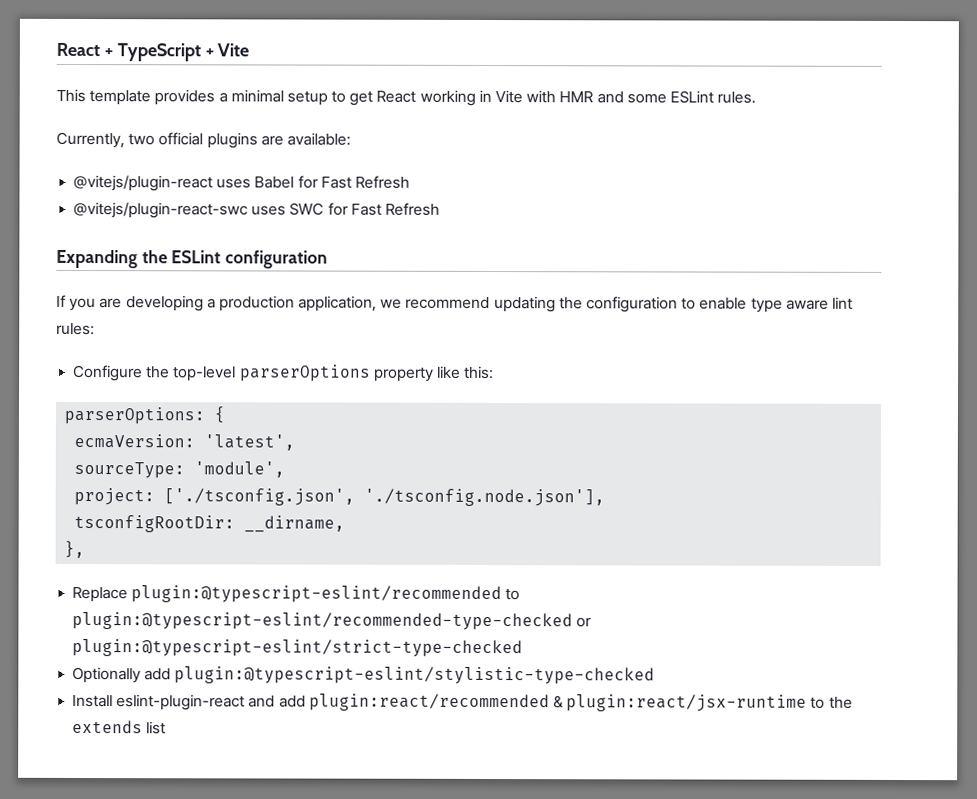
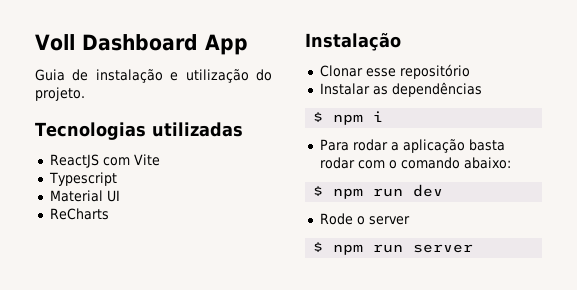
- React + TypeScript + Vite
- This template provides a minimal setup to get React working in Vite with HMR and some ESLint rules.
- Currently, two official plugins are available:
- @vitejs/plugin-react uses Babel for Fast Refresh
- @vitejs/plugin-react-swc uses SWC for Fast Refresh
- Expanding the ESLint configuration
- If you are developing a production application, we recommend updating the configuration to enable type aware lint rules:
- Configure the top-level parserOptions property like this:
- parserOptions: {
- ecmaVersion: 'latest',
- sourceType: 'module',
- project: ['./tsconfig.json', './tsconfig.node.json'],
- tsconfigRootDir: __dirname,
- },
- Replace plugin:@typescript-eslint/recommended to plugin:@typescript-eslint/recommended-type-checked or plugin:@typescript-eslint/strict-type-checked
- Optionally add plugin:@typescript-eslint/stylistic-type-checked
- Install eslint-plugin-react and add plugin:react/recommended & plugin:react/jsx-runtime to the extends list
+ Voll Dashboard App
+ Guia de instalação e utilização do projeto.
+ Tecnologias utilizadas
+ ReactJS com Vite
+ Typescript
+ Material UI
+ ReCharts
+ Instalação
+ Clonar esse repositório
+ Instalar as dependências
+ $ npm i
+ Para rodar a aplicação basta rodar com o comando abaixo:
+ $ npm run dev
+ Rode o server
+ $ npm run server

